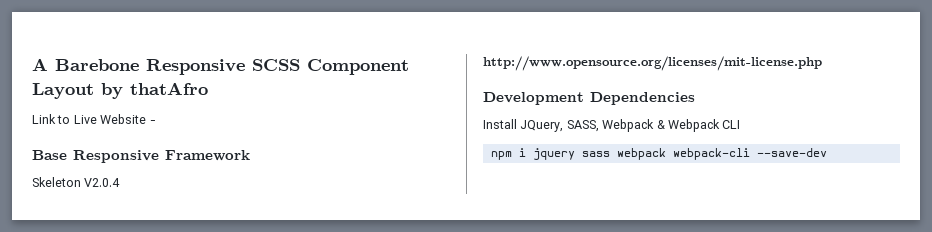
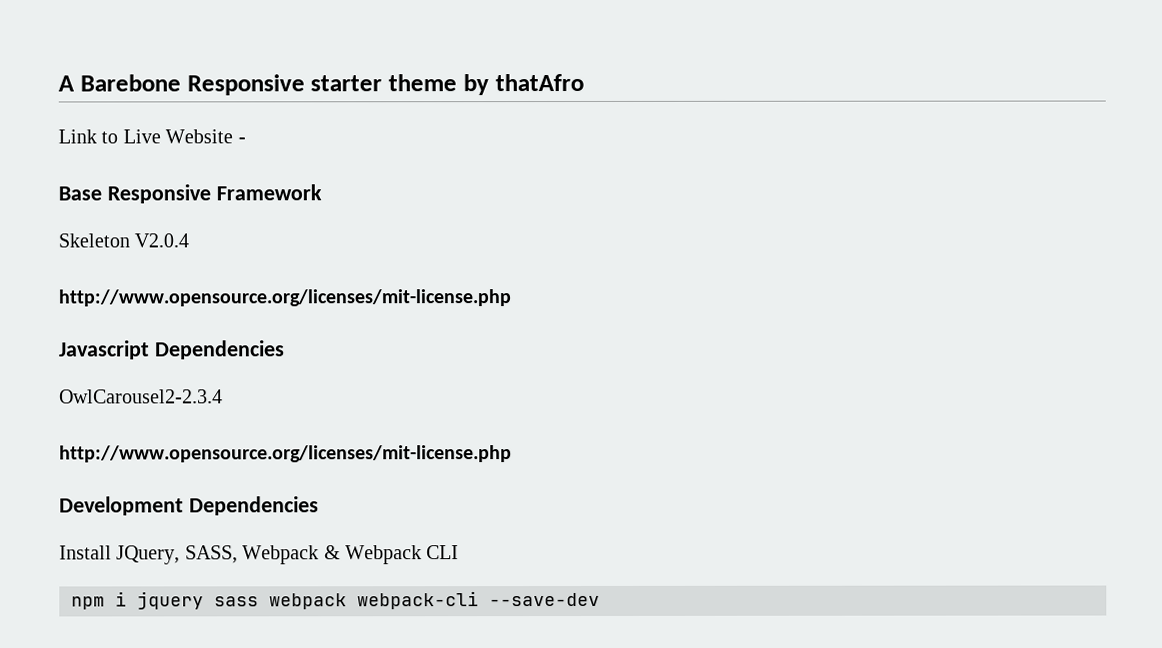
- A Barebone Responsive SCSS Component Layout by thatAfro
+ A Barebone Responsive starter theme by thatAfro
+ Javascript Dependencies
+ OwlCarousel2-2.3.4
+ http://www.opensource.org/licenses/mit-license.php

